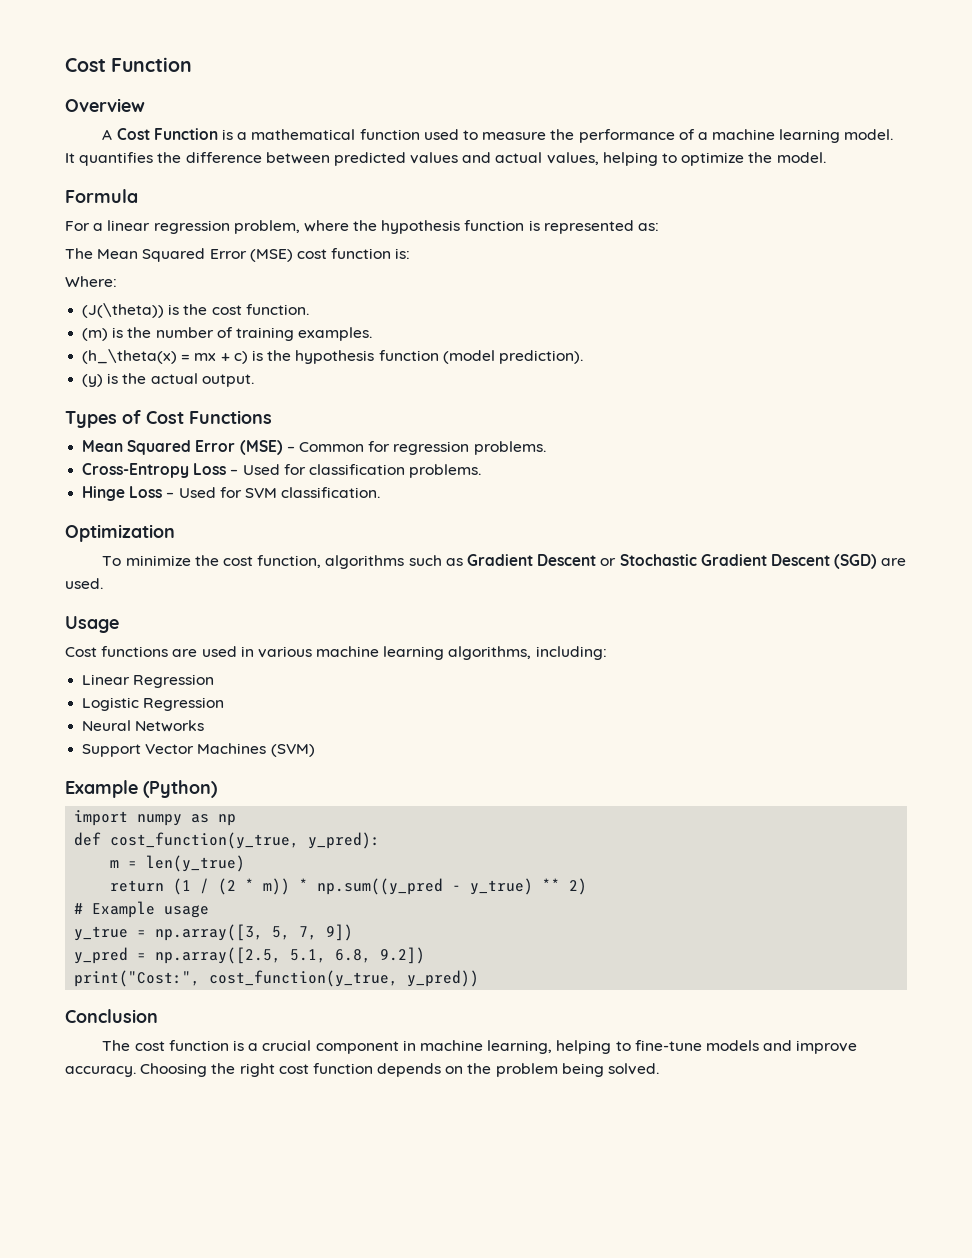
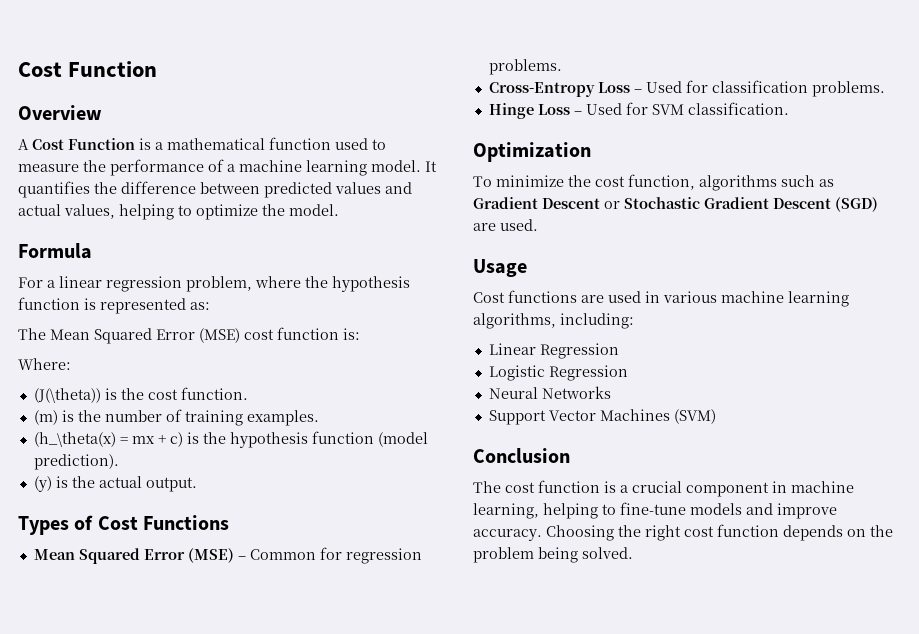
- Example (Python)
- import numpy as np
- def cost_function(y_true, y_pred):
- m = len(y_true)
- return (1 / (2 * m)) * np.sum((y_pred - y_true) ** 2)
- # Example usage
- y_true = np.array([3, 5, 7, 9])
- y_pred = np.array([2.5, 5.1, 6.8, 9.2])
- print("Cost:", cost_function(y_true, y_pred))

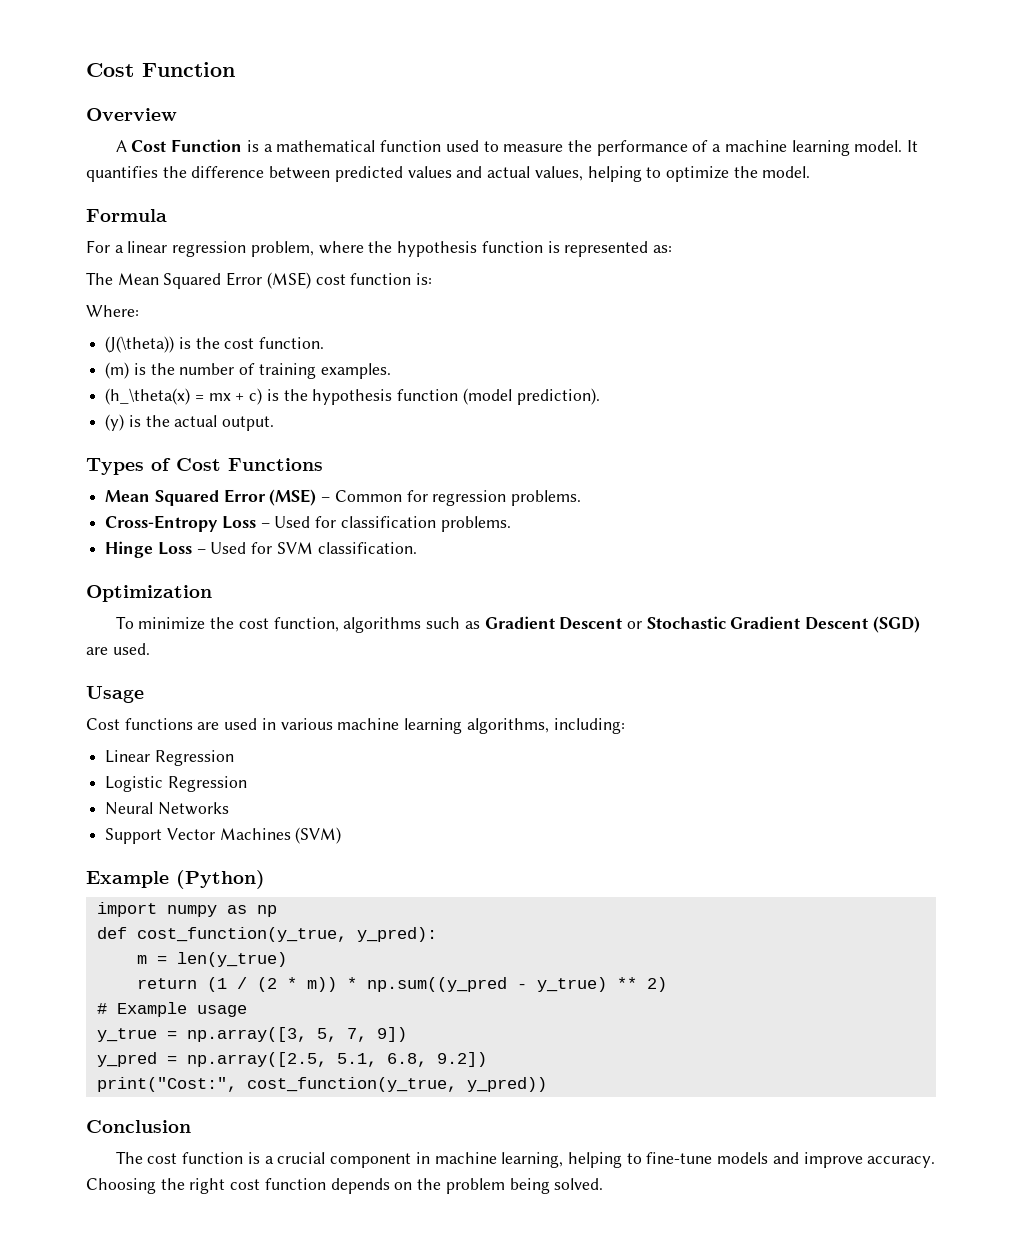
+ Example (Python)
+ import numpy as np
+ def cost_function(y_true, y_pred):
+ m = len(y_true)
+ return (1 / (2 * m)) * np.sum((y_pred - y_true) ** 2)
+ # Example usage
+ y_true = np.array([3, 5, 7, 9])
+ y_pred = np.array([2.5, 5.1, 6.8, 9.2])
+ print("Cost:", cost_function(y_true, y_pred))

